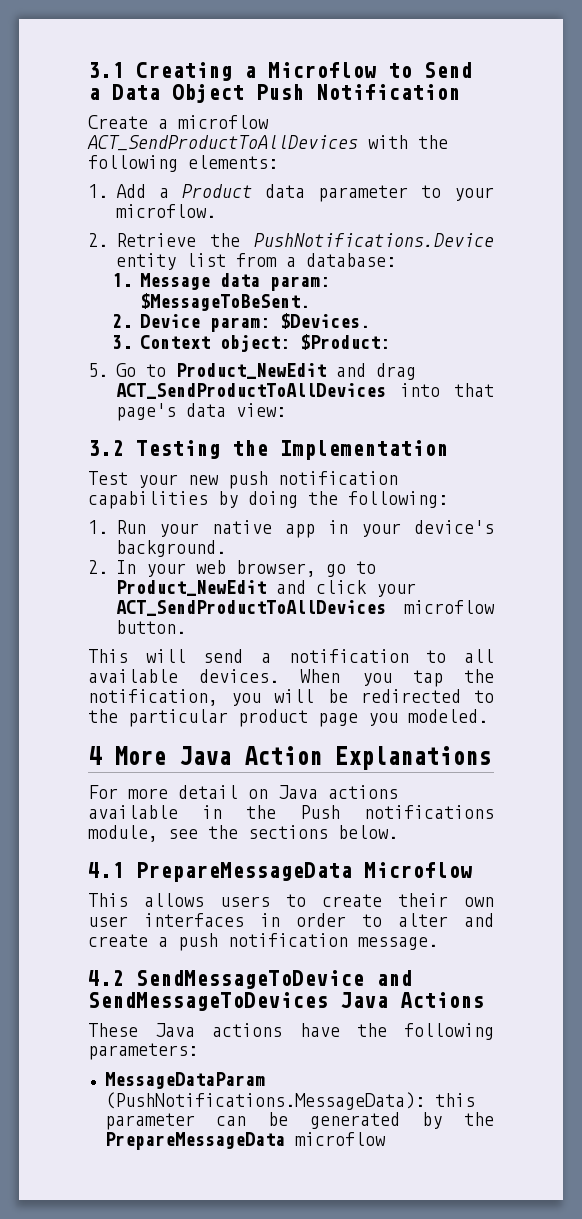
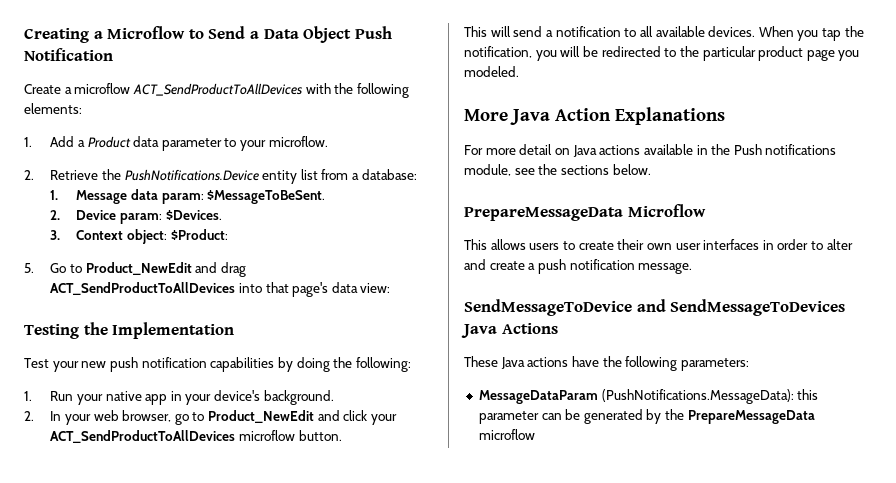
- 3.1 Creating a Microflow to Send a Data Object Push Notification
+ Creating a Microflow to Send a Data Object Push Notification
- 3.2 Testing the Implementation
+ Testing the Implementation
- 4 More Java Action Explanations
+ More Java Action Explanations
- 4.1 PrepareMessageData Microflow
+ PrepareMessageData Microflow
- 4.2 SendMessageToDevice and SendMessageToDevices Java Actions
+ SendMessageToDevice and SendMessageToDevices Java Actions

